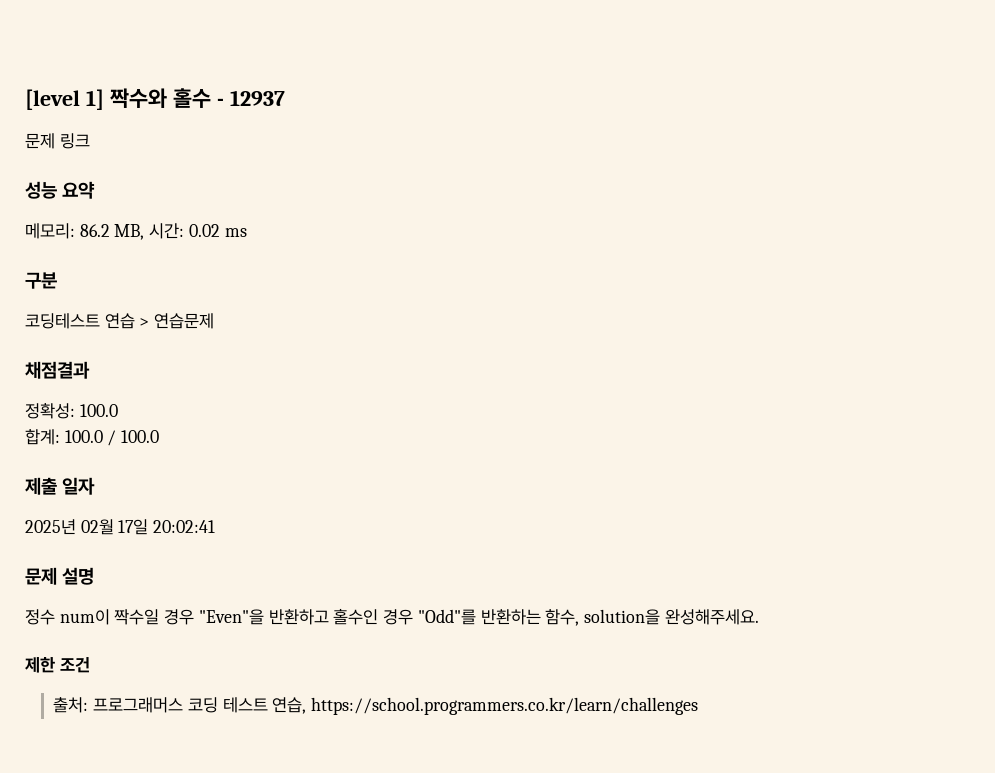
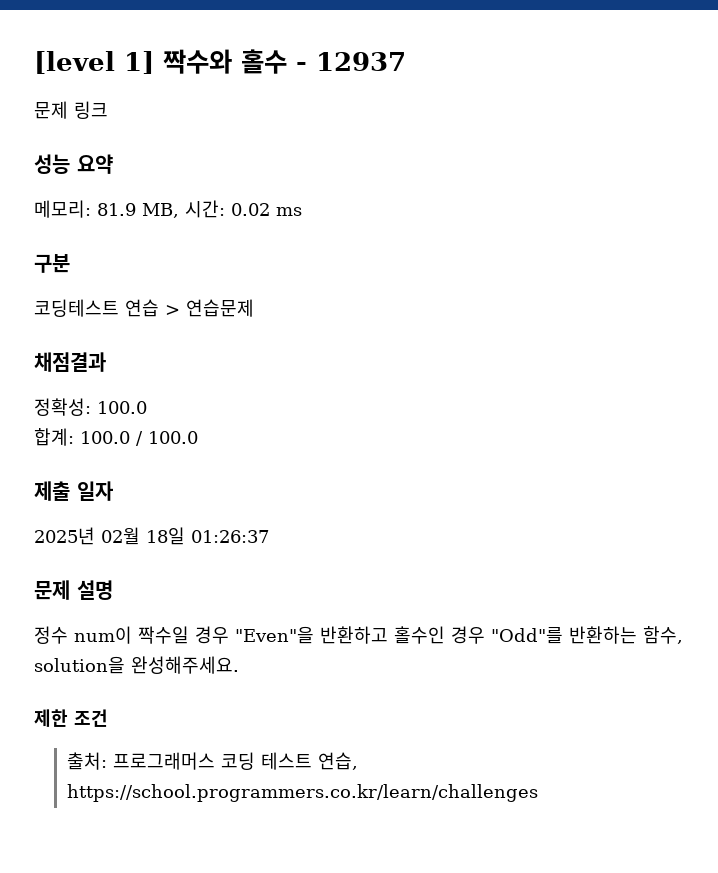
- 메모리: 86.2 MB, 시간: 0.02 ms
+ 메모리: 81.9 MB, 시간: 0.02 ms
- 2025년 02월 17일 20:02:41
+ 2025년 02월 18일 01:26:37

